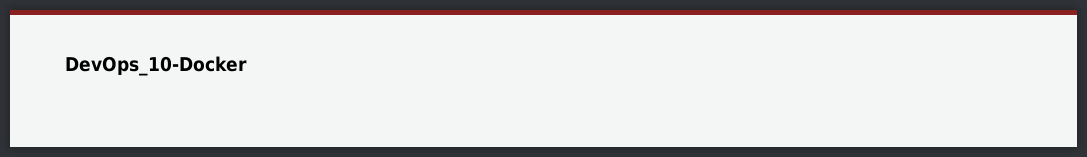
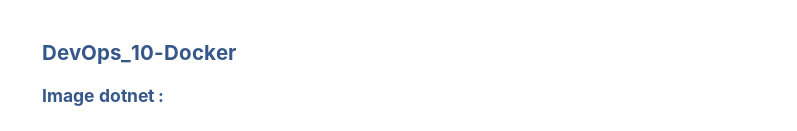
+ Image dotnet :

